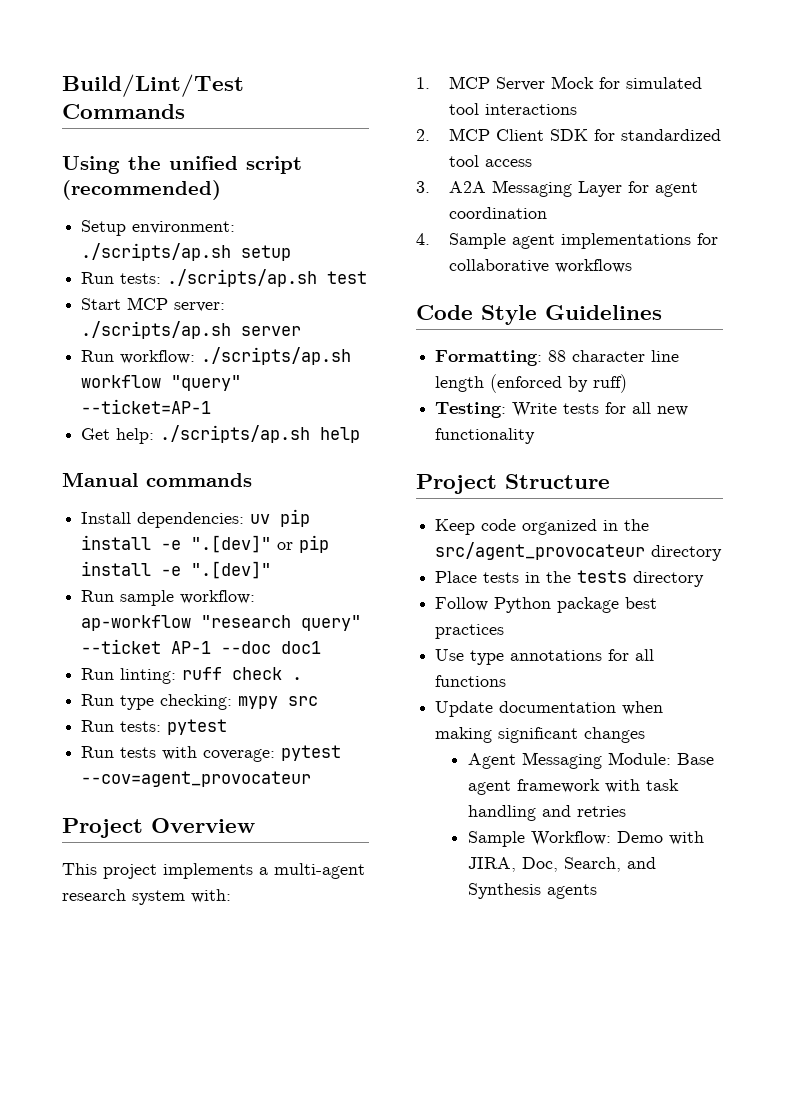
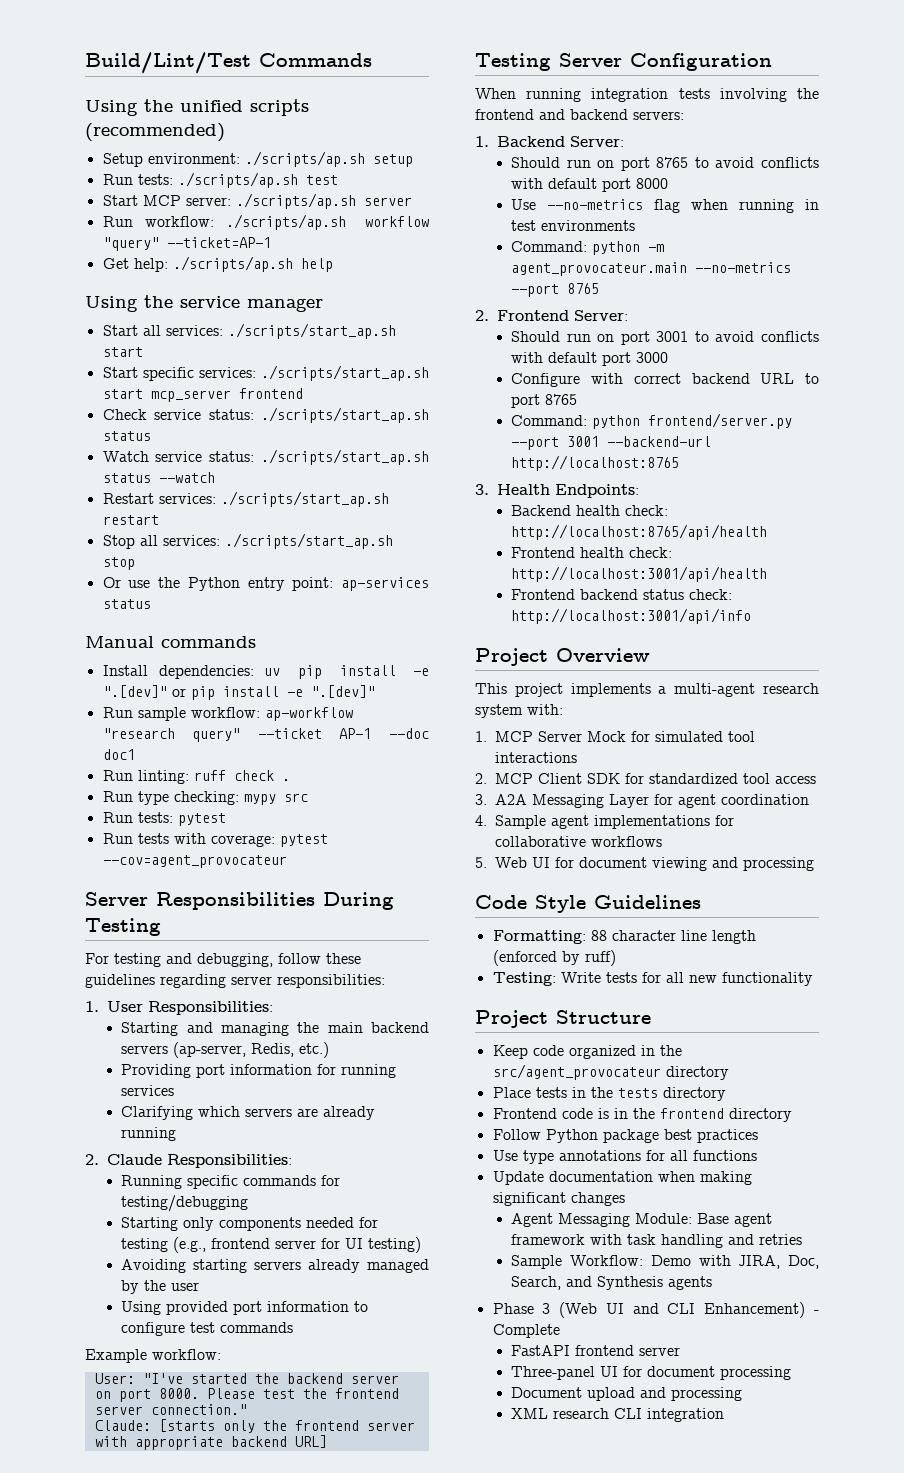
- Using the unified script (recommended)
+ Using the unified scripts (recommended)
+ Using the service manager
+ Start all services: ./scripts/start_ap.sh start
+ Start specific services: ./scripts/start_ap.sh start mcp_server frontend
+ Check service status: ./scripts/start_ap.sh status
+ Watch service status: ./scripts/start_ap.sh status --watch
+ Restart services: ./scripts/start_ap.sh restart
+ Stop all services: ./scripts/start_ap.sh stop
+ Or use the Python entry point: ap-services status
+ Server Responsibilities During Testing
+ For testing and debugging, follow these guidelines regarding server responsibilities:
+ 1. User Responsibilities:
+ Starting and managing the main backend servers (ap-server, Redis, etc.)
+ Providing port information for running services
+ Clarifying which servers are already running
+ 2. Claude Responsibilities:
+ Running specific commands for testing/debugging
+ Starting only components needed for testing (e.g., frontend server for UI testing)
+ Avoiding starting servers already managed by the user
+ Using provided port information to configure test commands
+ Example workflow:
+ User: "I've started the backend server on port 8000. Please test the frontend server connection."
+ Claude: [starts only the frontend server with appropriate backend URL]
+ Testing Server Configuration
+ When running integration tests involving the frontend and backend servers:
+ 1. Backend Server:
+ Should run on port 8765 to avoid conflicts with default port 8000
+ Use --no-metrics flag when running in test environments
+ Command: python -m agent_provocateur.main --no-metrics --port 8765
+ 2. Frontend Server:
+ Should run on port 3001 to avoid conflicts with default port 3000
+ Configure with correct backend URL to port 8765
+ Command: python frontend/server.py --port 3001 --backend-url http://localhost:8765
+ 3. Health Endpoints:
+ Backend health check: http://localhost:8765/api/health
+ Frontend health check: http://localhost:3001/api/health
+ Frontend backend status check: http://localhost:3001/api/info
+ 5. Web UI for document viewing and processing
+ Frontend code is in the frontend directory
+ Phase 3 (Web UI and CLI Enhancement) - Complete
+ FastAPI frontend server
+ Three-panel UI for document processing
+ Document upload and processing
+ XML research CLI integration

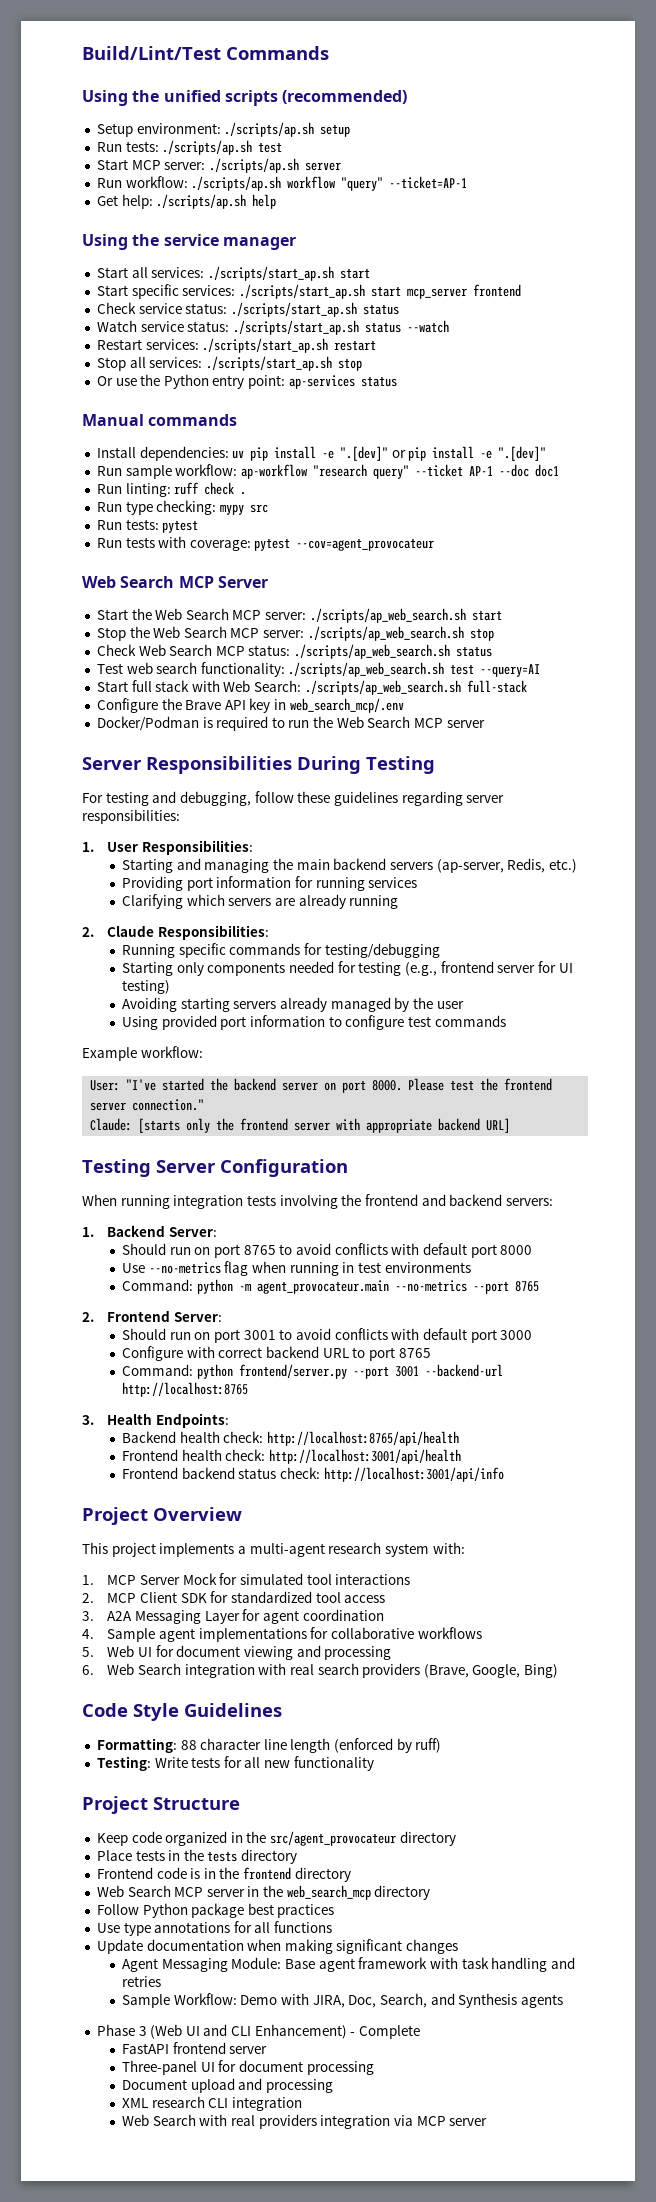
+ Web Search MCP Server
+ Start the Web Search MCP server: ./scripts/ap_web_search.sh start
+ Stop the Web Search MCP server: ./scripts/ap_web_search.sh stop
+ Check Web Search MCP status: ./scripts/ap_web_search.sh status
+ Test web search functionality: ./scripts/ap_web_search.sh test --query=AI
+ Start full stack with Web Search: ./scripts/ap_web_search.sh full-stack
+ Configure the Brave API key in web_search_mcp/.env
+ Docker/Podman is required to run the Web Search MCP server
+ 6. Web Search integration with real search providers (Brave, Google, Bing)
+ Web Search MCP server in the web_search_mcp directory
+ Web Search with real providers integration via MCP server

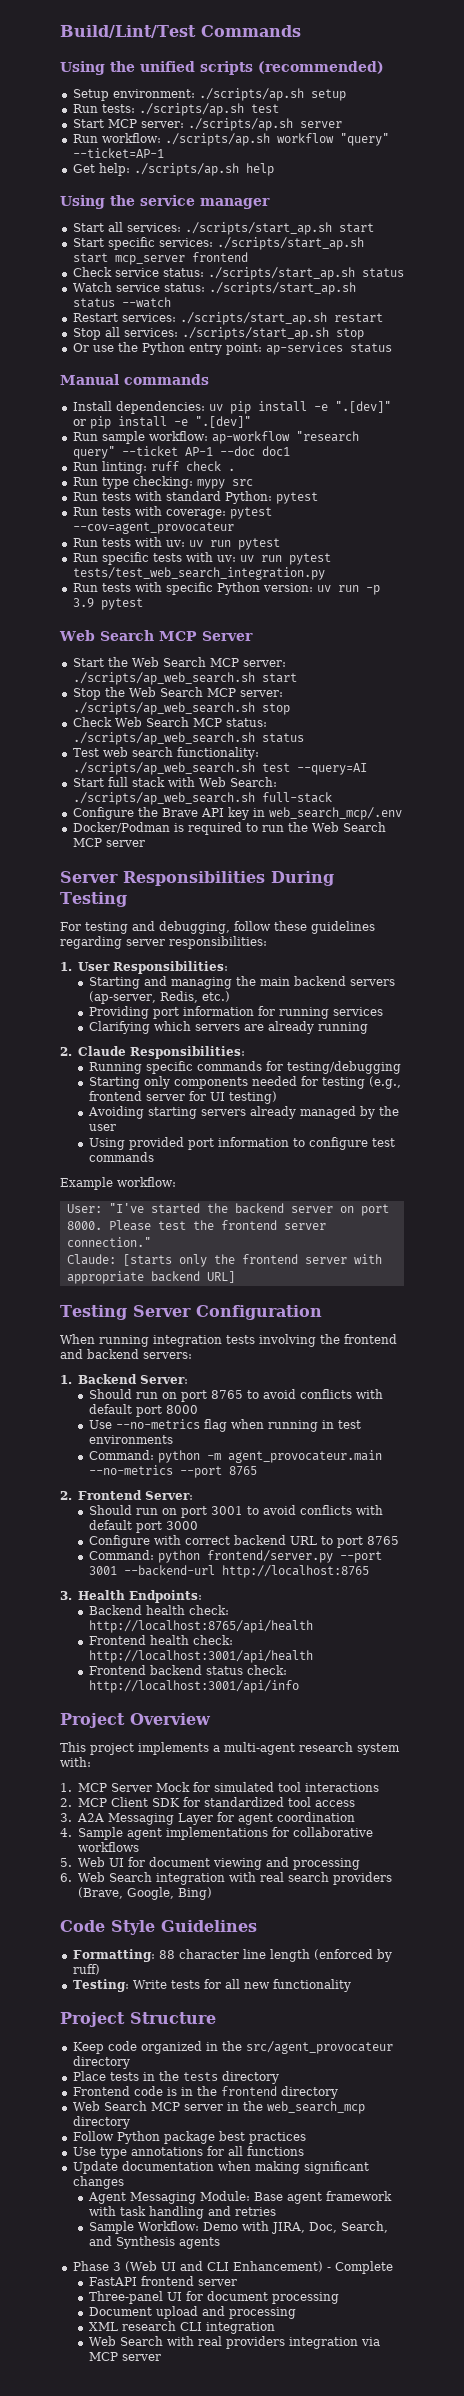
- Run tests: pytest
+ Run tests with standard Python: pytest
+ Run tests with uv: uv run pytest
+ Run specific tests with uv: uv run pytest tests/test_web_search_integration.py
+ Run tests with specific Python version: uv run -p 3.9 pytest

